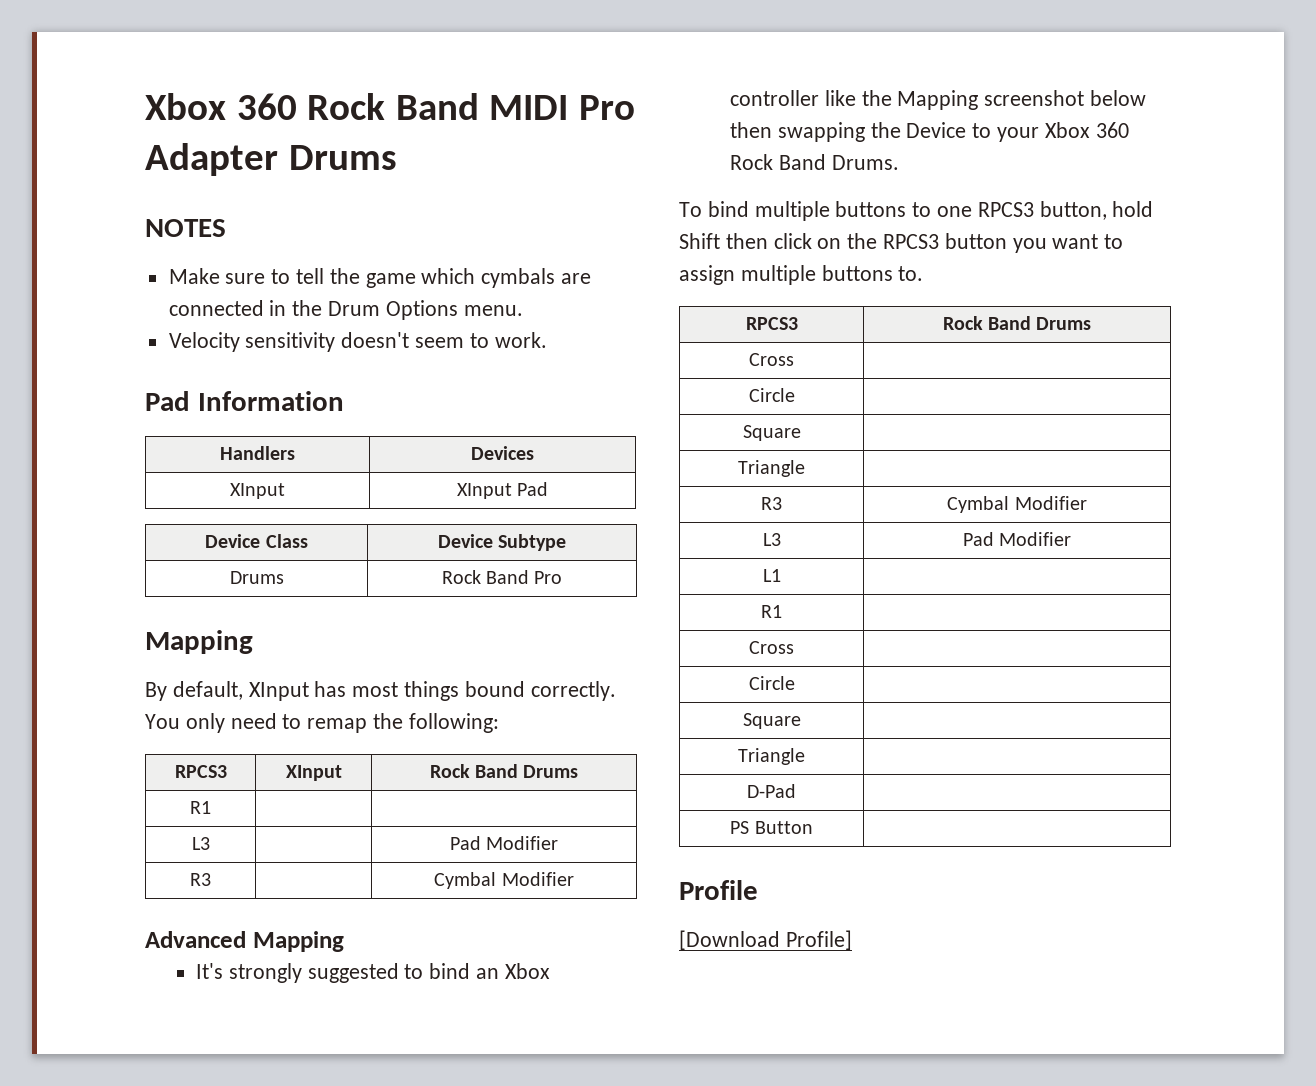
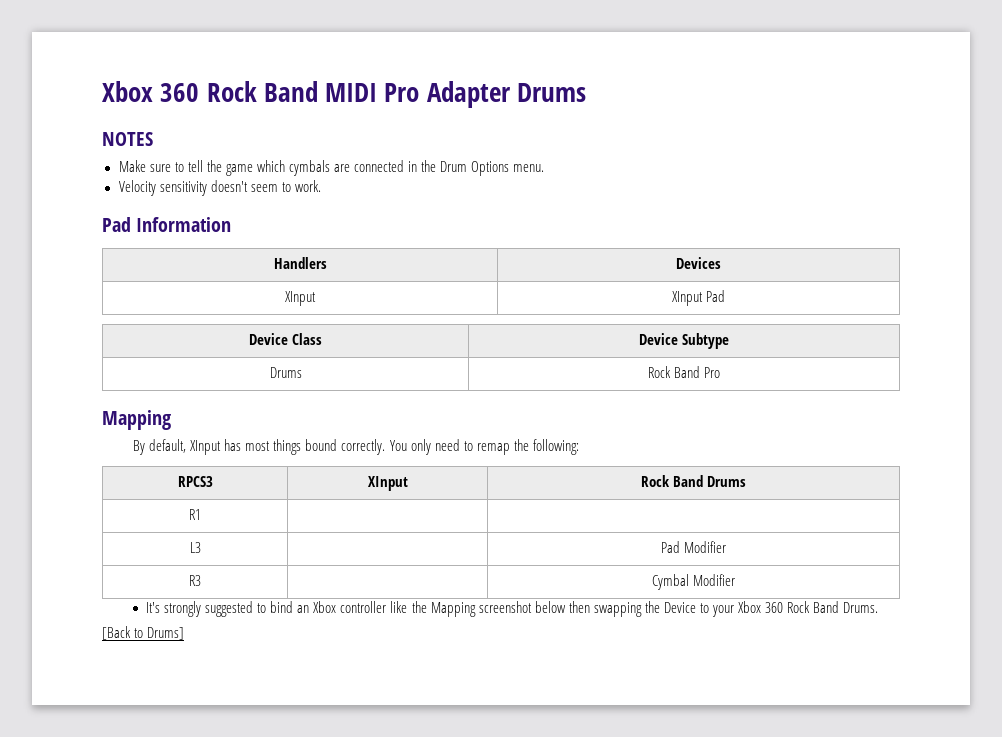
- Advanced Mapping
- To bind multiple buttons to one RPCS3 button, hold Shift then click on the RPCS3 button you want to assign multiple buttons to.
- RPCS3 | Rock Band Drums
- Cross |
- Circle |
- Square |
- Triangle |
- R3 | Cymbal Modifier
- L3 | Pad Modifier
- L1 |
- R1 |
- Cross |
- Circle |
- Square |
- Triangle |
- D-Pad |
- PS Button |
- Profile
- [Download Profile]
+ [Back to Drums]

